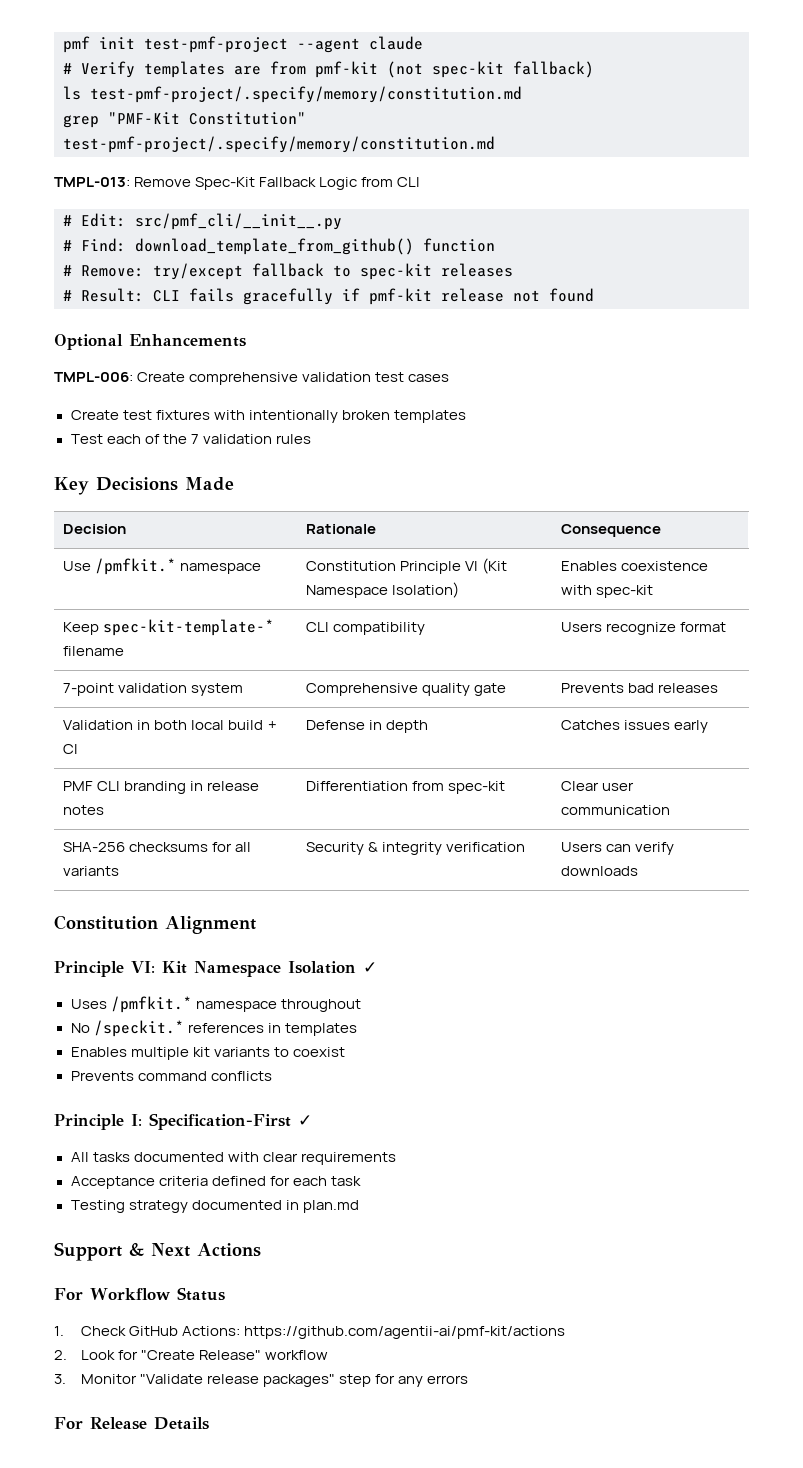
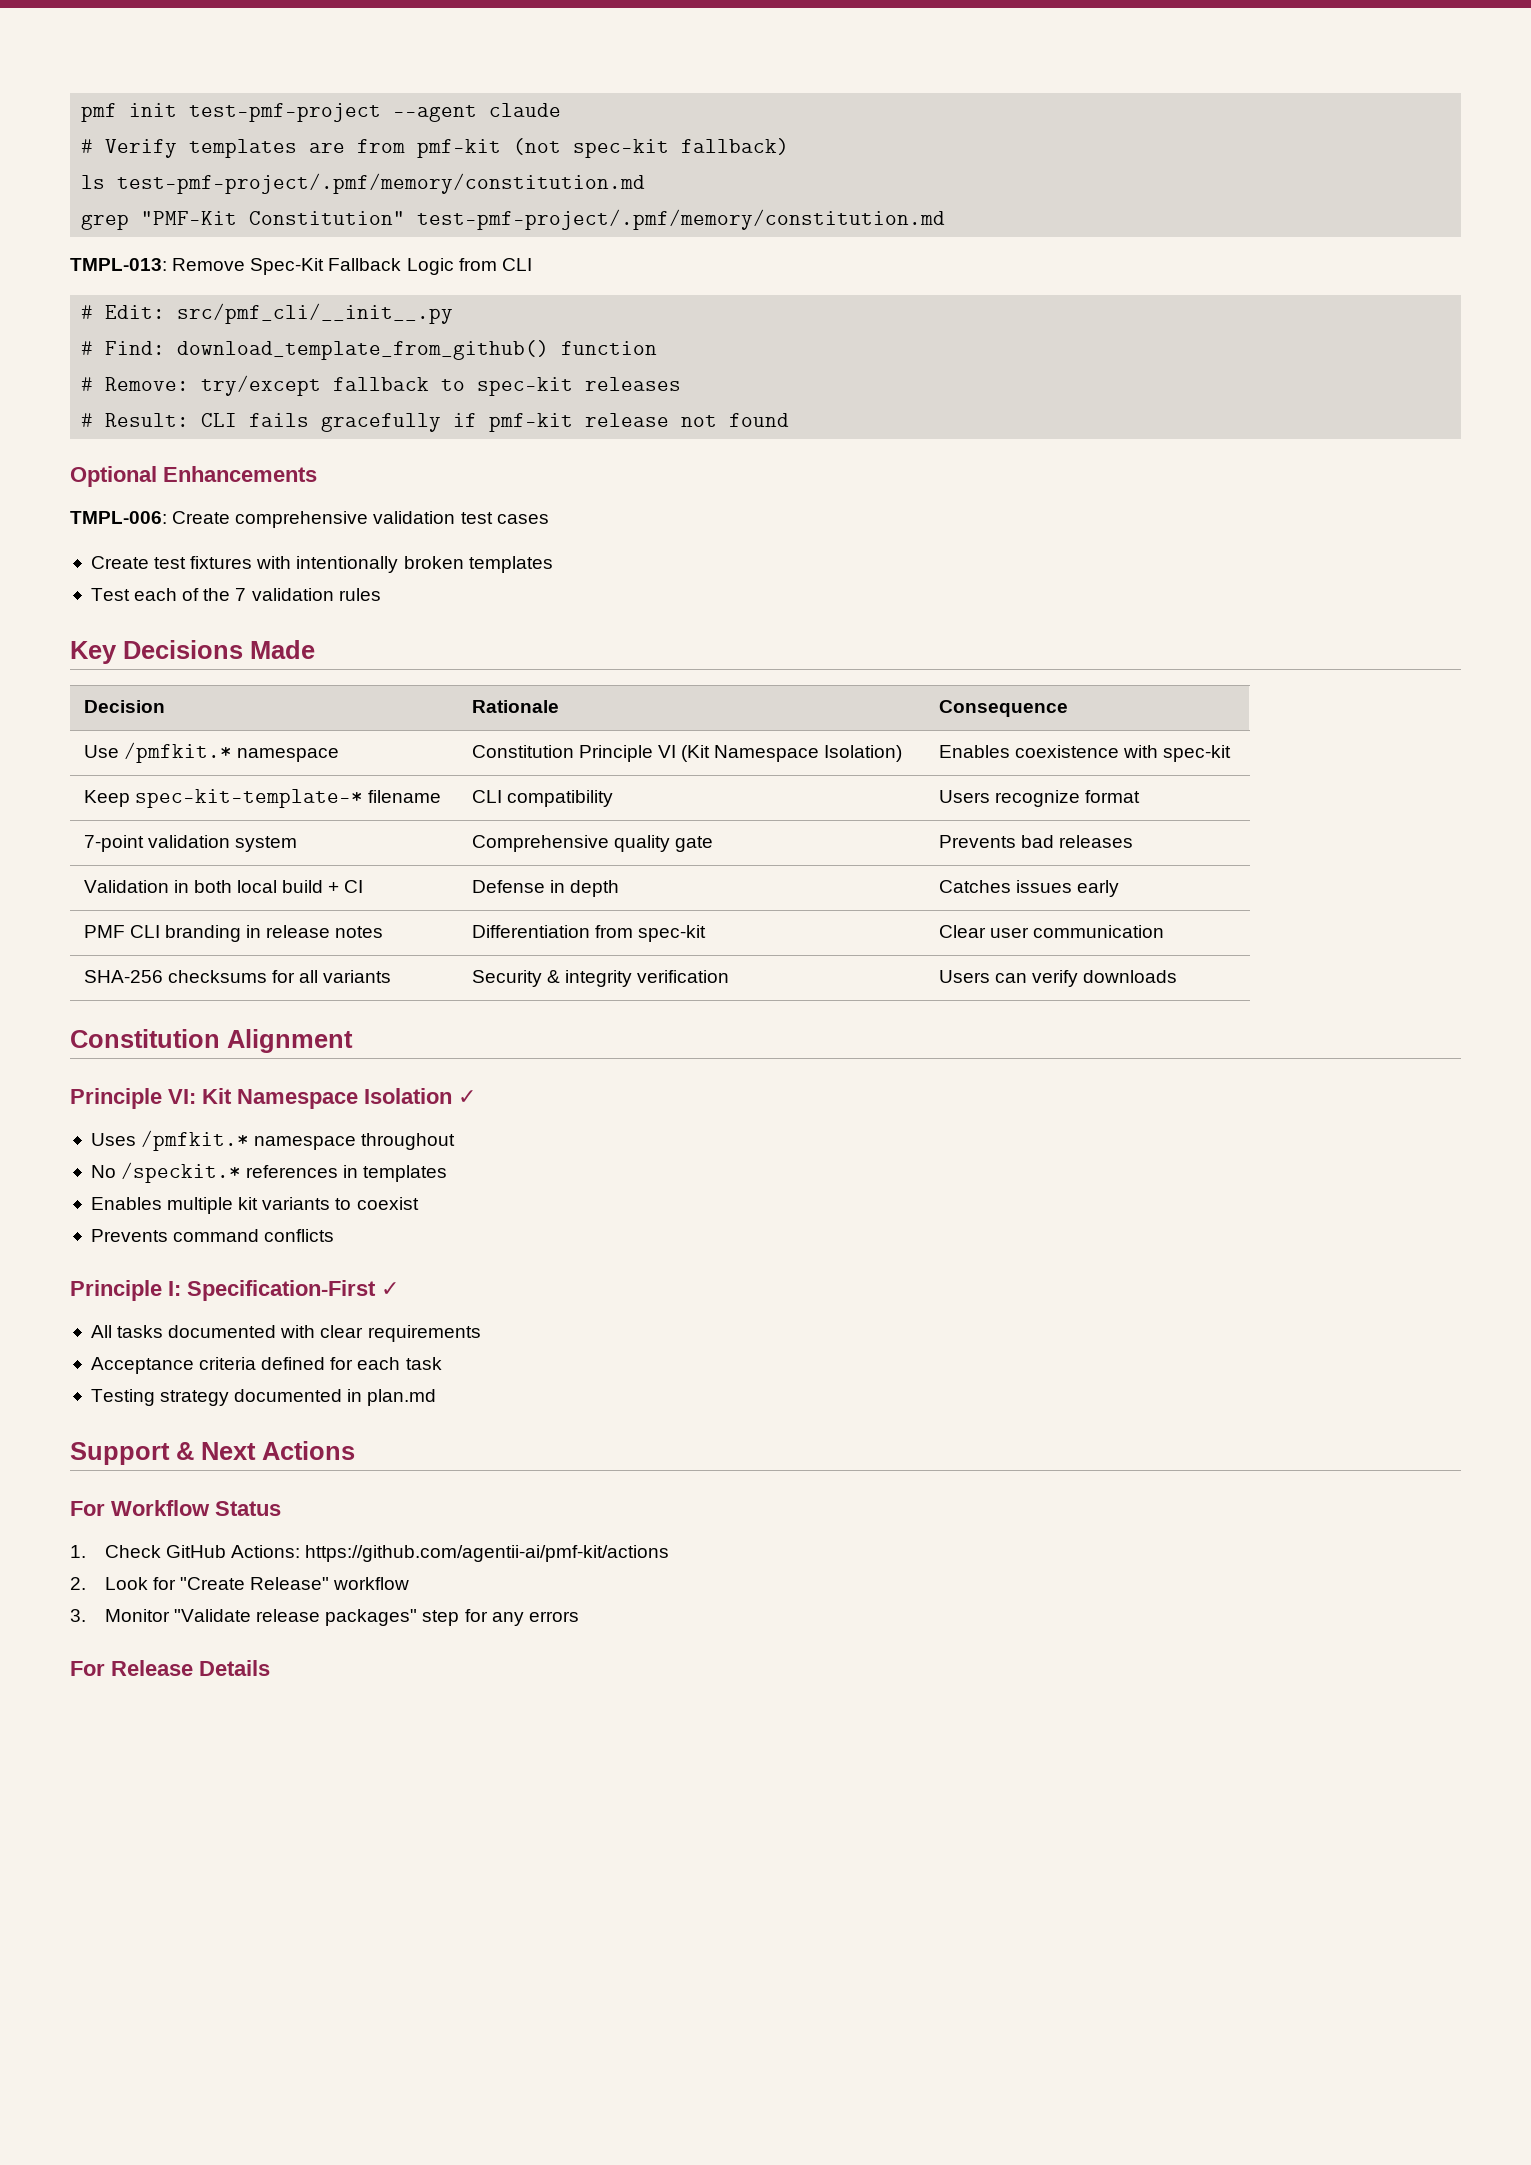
- ls test-pmf-project/.specify/memory/constitution.md
+ ls test-pmf-project/.pmf/memory/constitution.md
- grep "PMF-Kit Constitution" test-pmf-project/.specify/memory/constitution.md
+ grep "PMF-Kit Constitution" test-pmf-project/.pmf/memory/constitution.md

